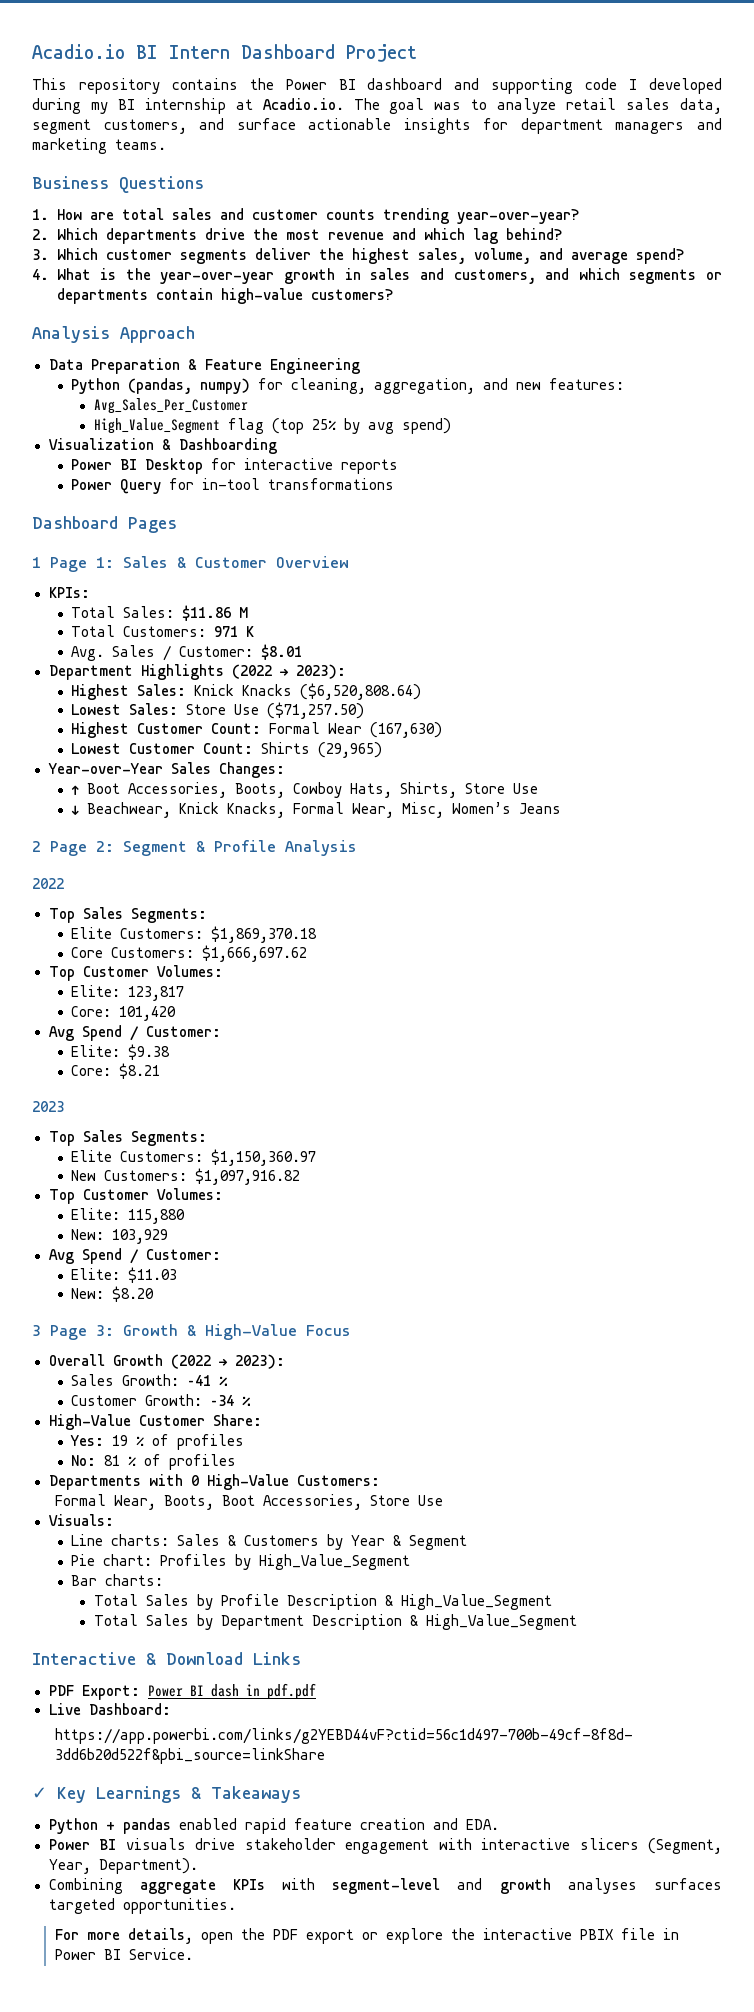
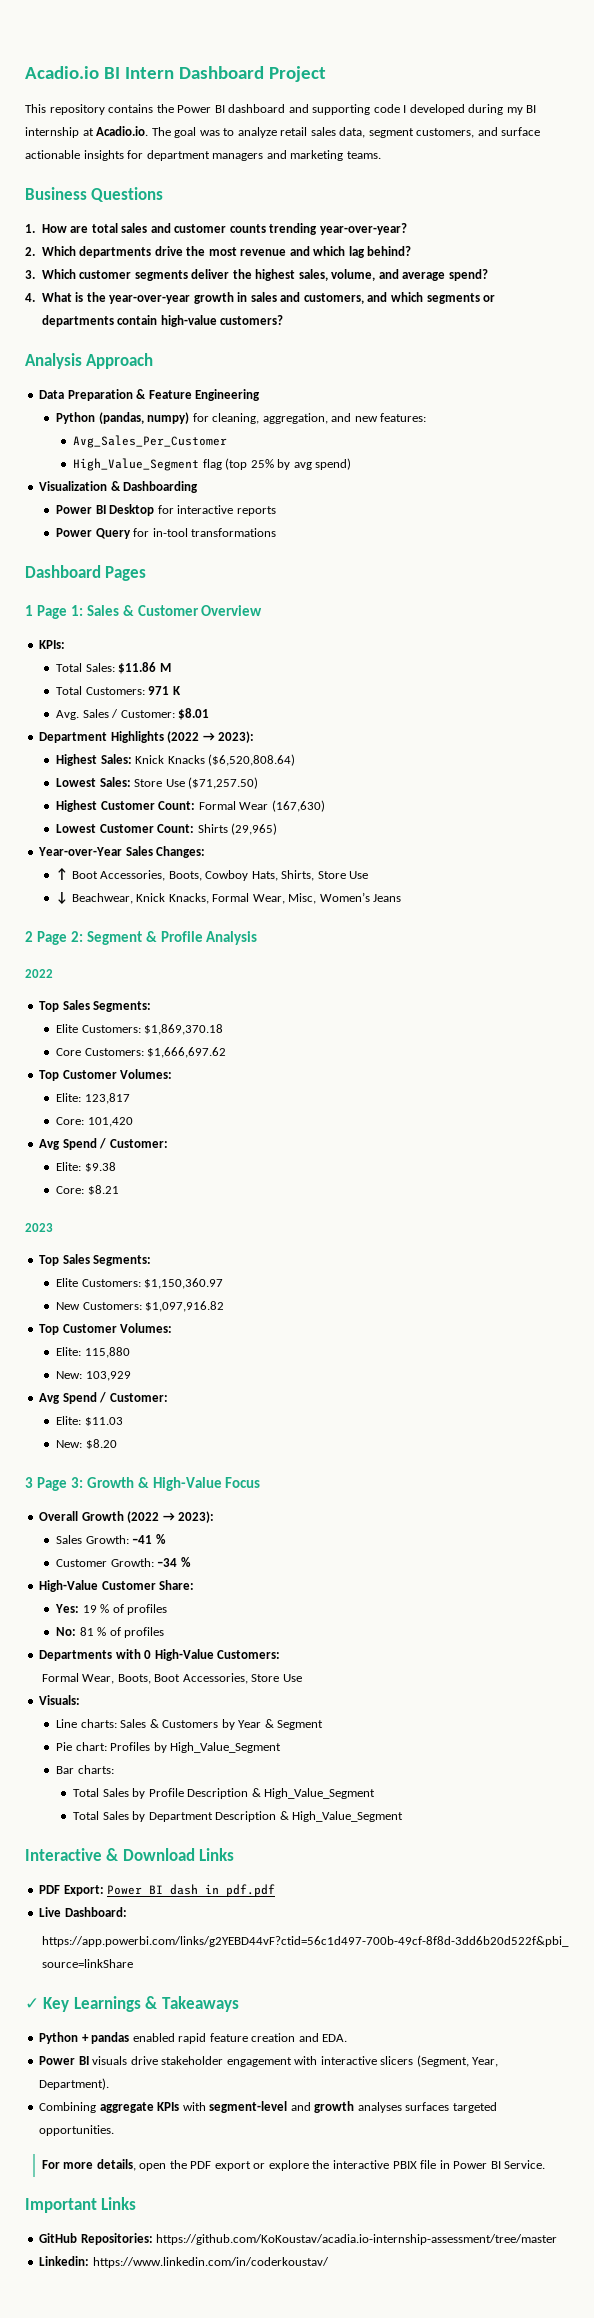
+ Important Links
+ GitHub Repositories: https://github.com/KoKoustav/acadia.io-internship-assessment/tree/master
+ Linkedin: https://www.linkedin.com/in/coderkoustav/

